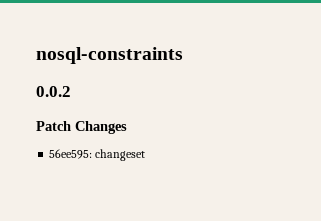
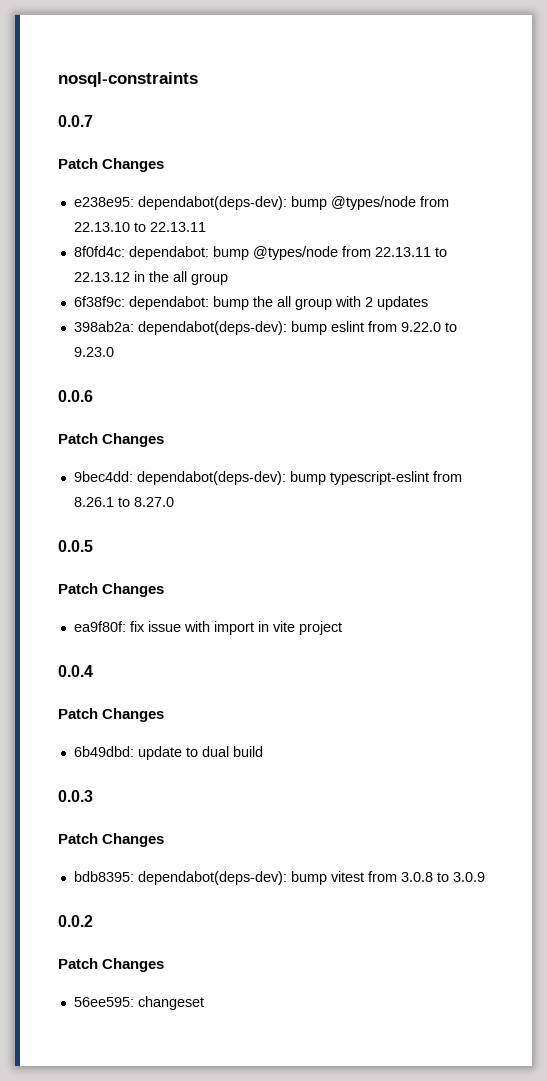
+ 0.0.7
+ Patch Changes
+ e238e95: dependabot(deps-dev): bump @types/node from 22.13.10 to 22.13.11
+ 8f0fd4c: dependabot: bump @types/node from 22.13.11 to 22.13.12 in the all group
+ 6f38f9c: dependabot: bump the all group with 2 updates
+ 398ab2a: dependabot(deps-dev): bump eslint from 9.22.0 to 9.23.0
+ 0.0.6
+ Patch Changes
+ 9bec4dd: dependabot(deps-dev): bump typescript-eslint from 8.26.1 to 8.27.0
+ 0.0.5
+ Patch Changes
+ ea9f80f: fix issue with import in vite project
+ 0.0.4
+ Patch Changes
+ 6b49dbd: update to dual build
+ 0.0.3
+ Patch Changes
+ bdb8395: dependabot(deps-dev): bump vitest from 3.0.8 to 3.0.9

